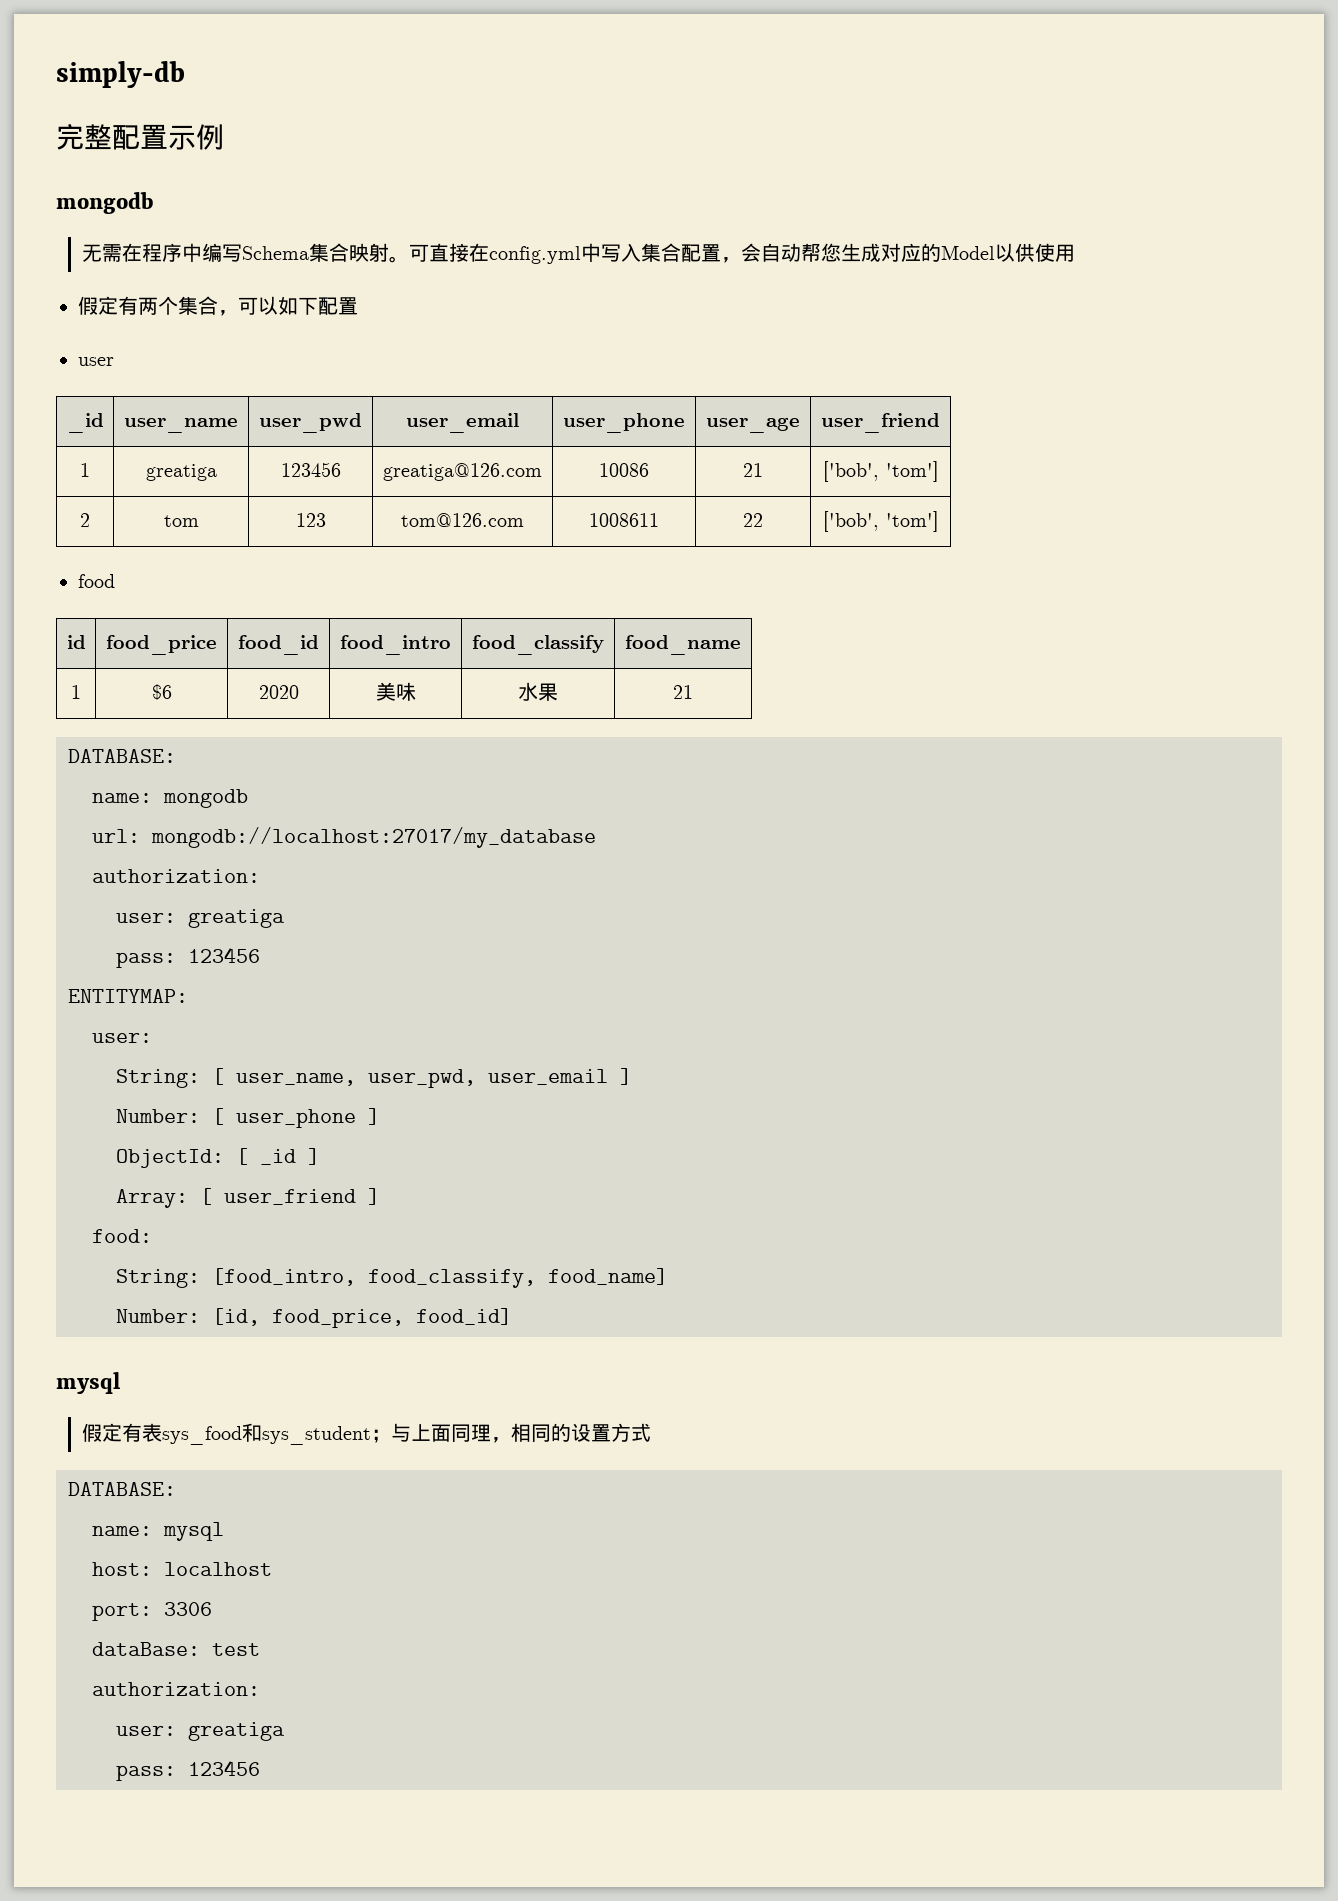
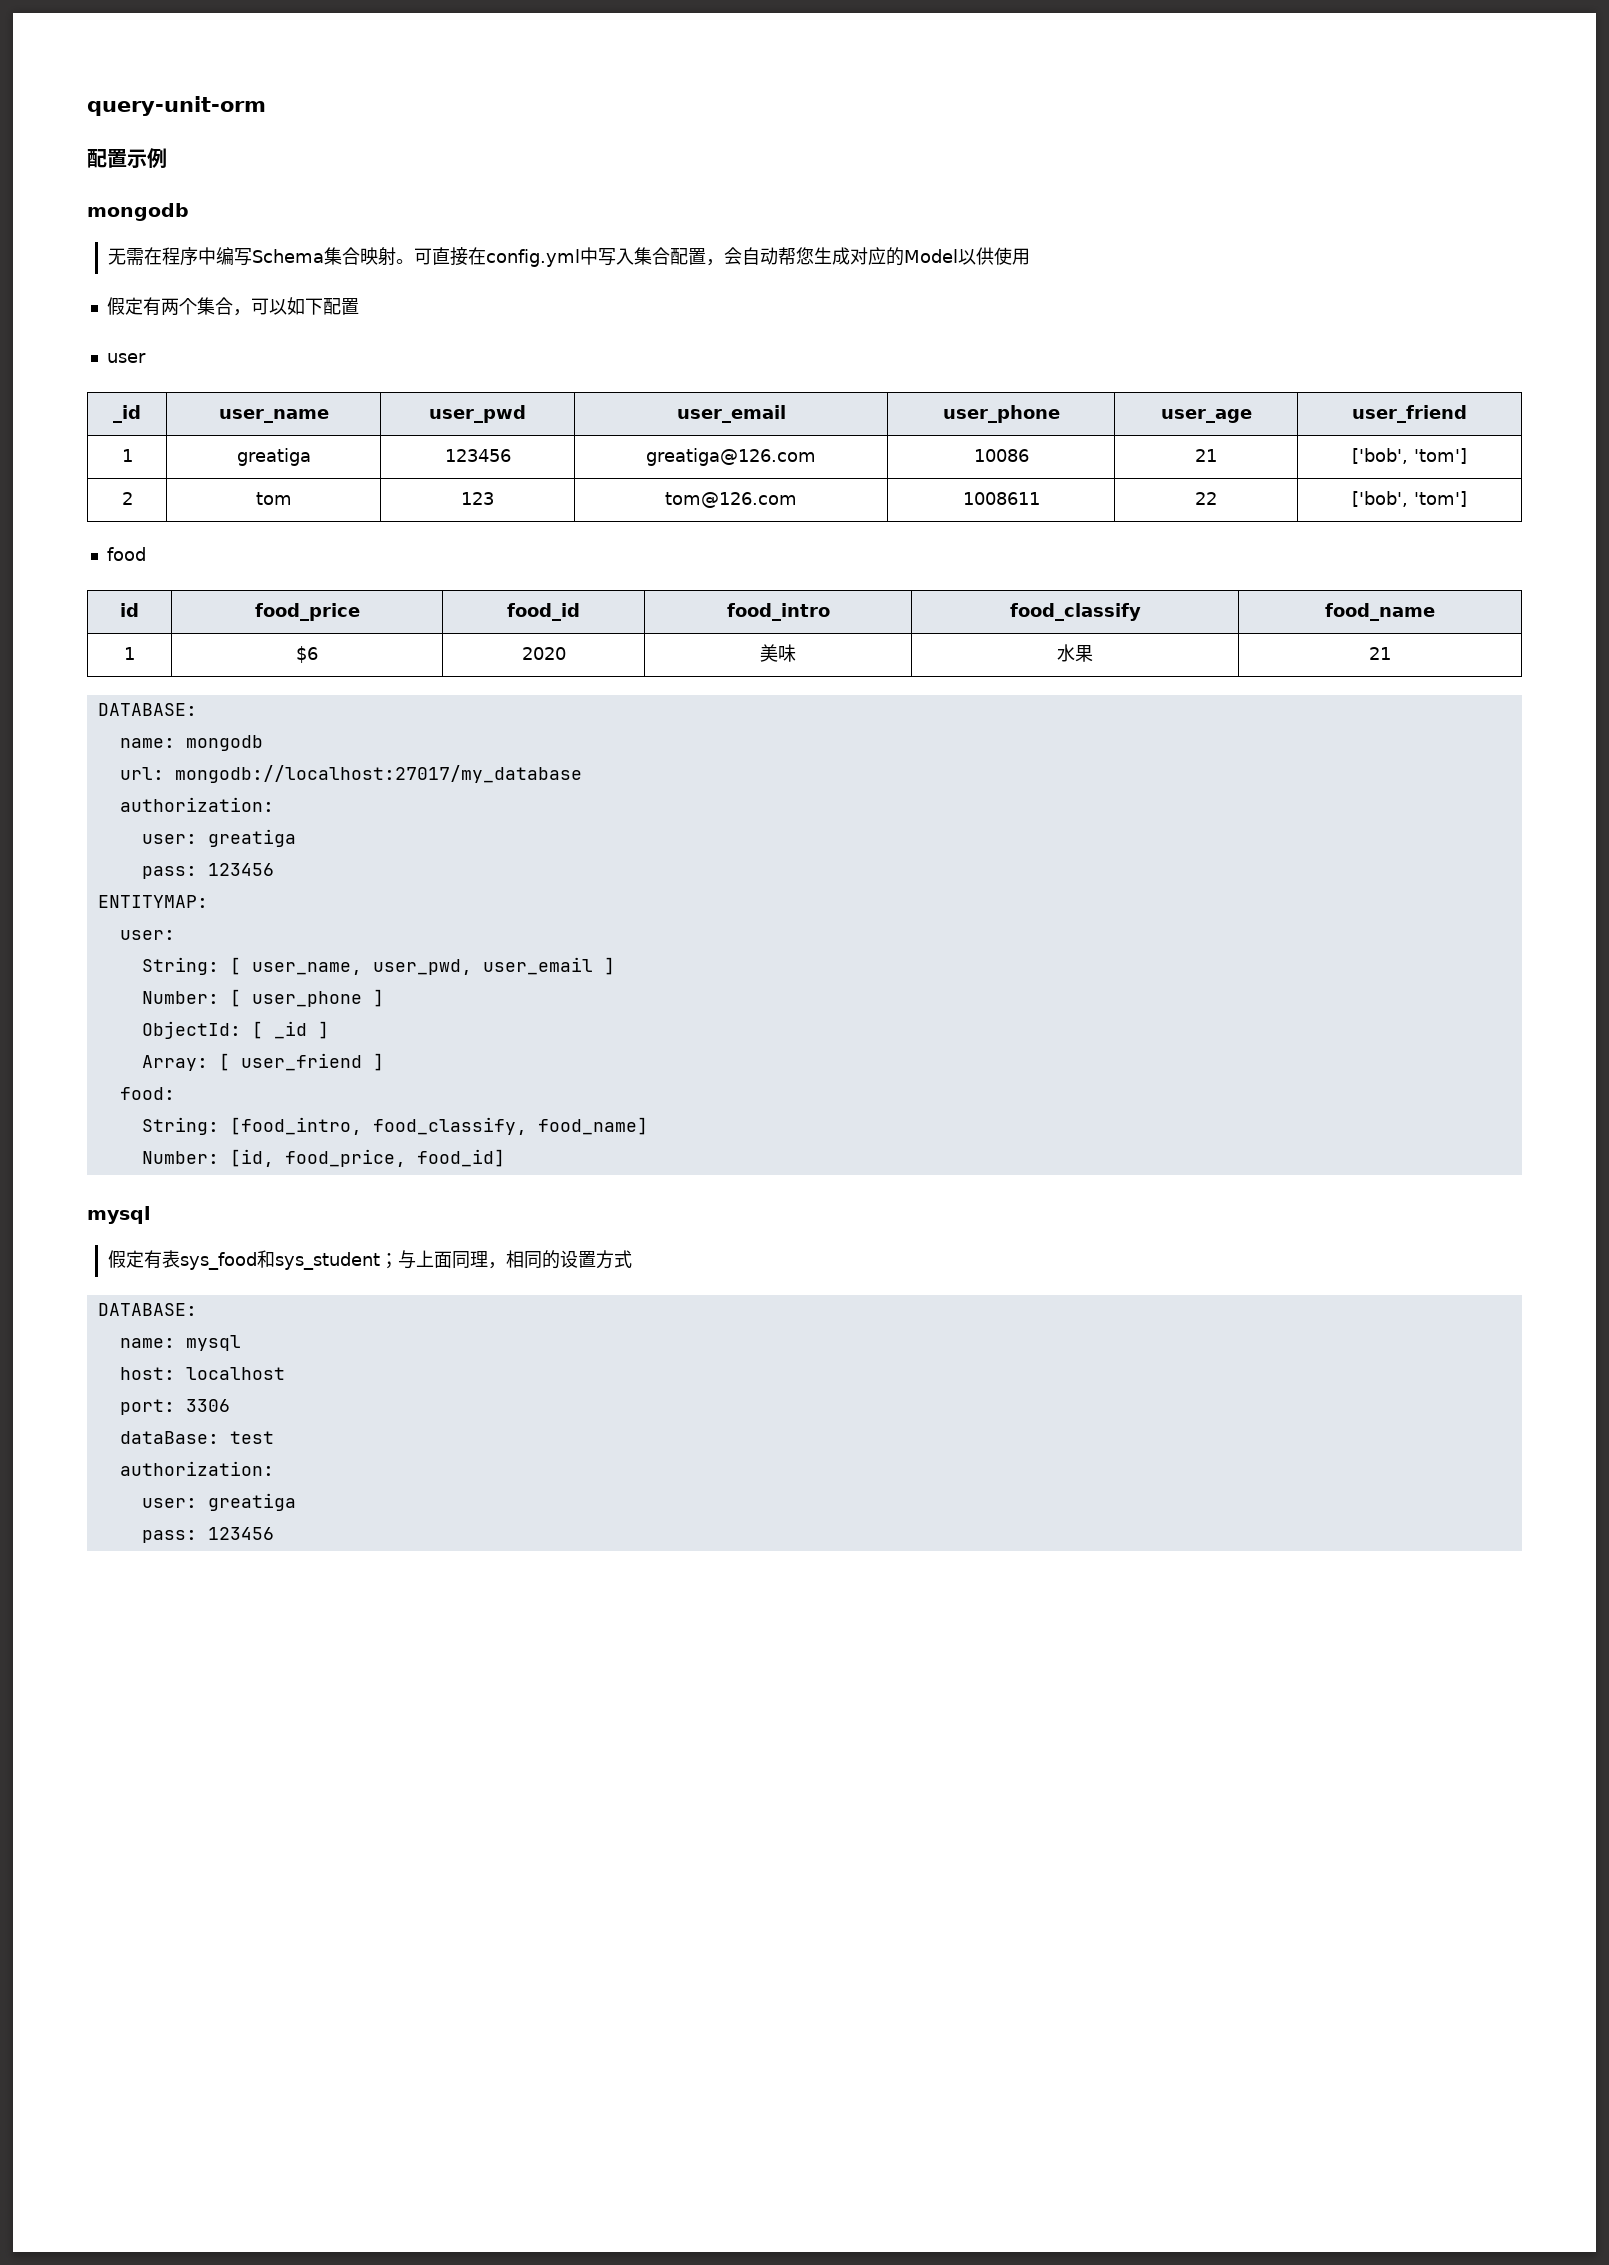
- simply-db
- 完整配置示例
+ query-unit-orm
+ 配置示例

